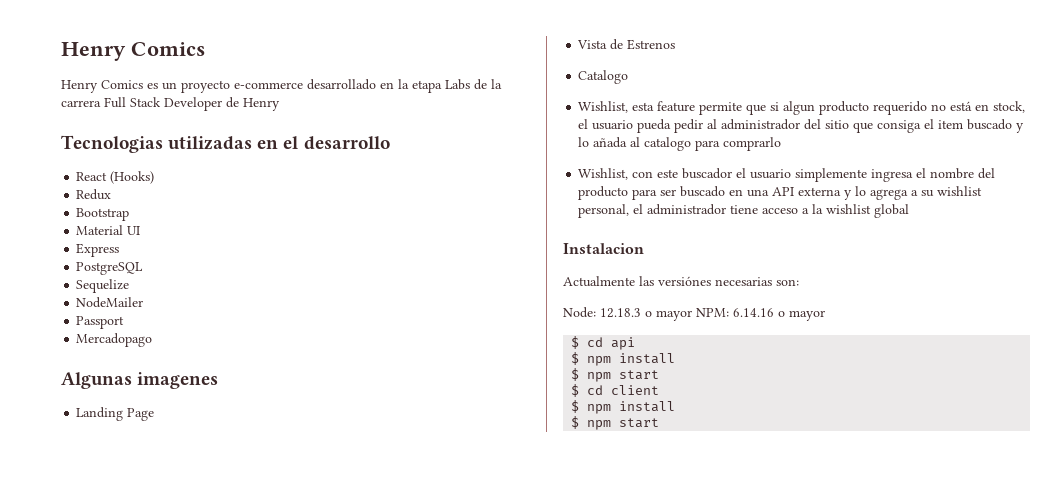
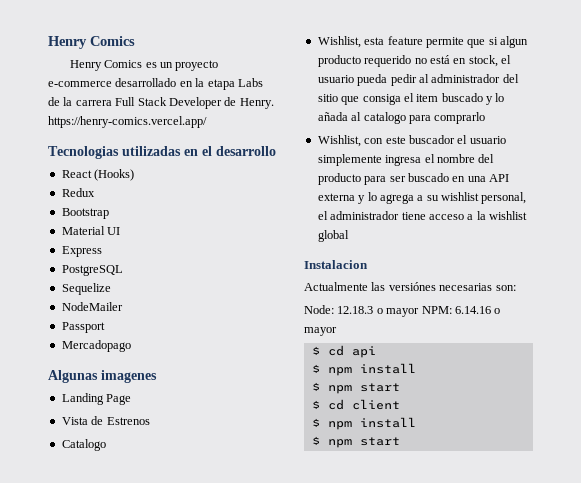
- Henry Comics es un proyecto e-commerce desarrollado en la etapa Labs de la carrera Full Stack Developer de Henry
+ Henry Comics es un proyecto e-commerce desarrollado en la etapa Labs de la carrera Full Stack Developer de Henry. https://henry-comics.vercel.app/

